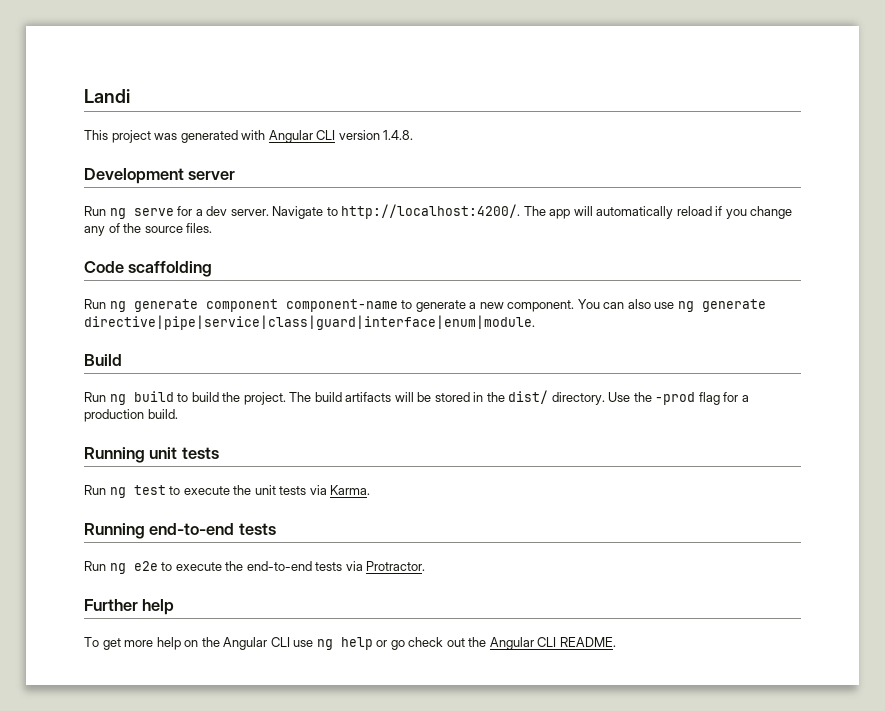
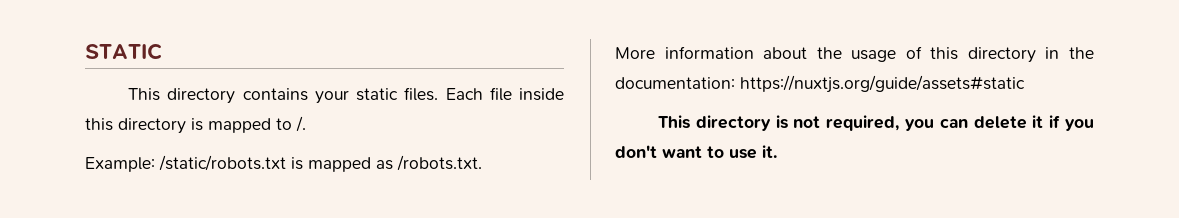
- Landi
- This project was generated with Angular CLI version 1.4.8.
- Development server
- Run ng serve for a dev server. Navigate to http://localhost:4200/. The app will automatically reload if you change any of the source files.
- Code scaffolding
- Run ng generate component component-name to generate a new component. You can also use ng generate directive|pipe|service|class|guard|interface|enum|module.
- Build
- Run ng build to build the project. The build artifacts will be stored in the dist/ directory. Use the -prod flag for a production build.
- Running unit tests
- Run ng test to execute the unit tests via Karma.
- Running end-to-end tests
- Run ng e2e to execute the end-to-end tests via Protractor.
- Further help
- To get more help on the Angular CLI use ng help or go check out the Angular CLI README.
+ STATIC
+ This directory contains your static files. Each file inside this directory is mapped to /.
+ Example: /static/robots.txt is mapped as /robots.txt.
+ More information about the usage of this directory in the documentation: https://nuxtjs.org/guide/assets#static
+ This directory is not required, you can delete it if you don't want to use it.

